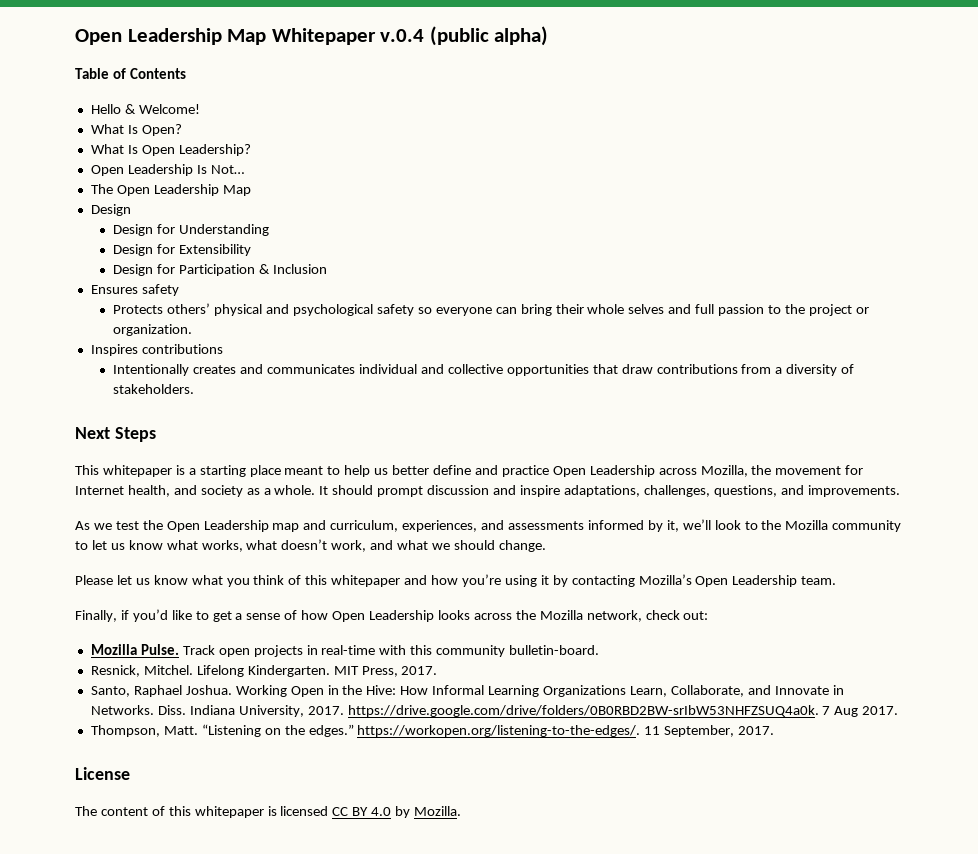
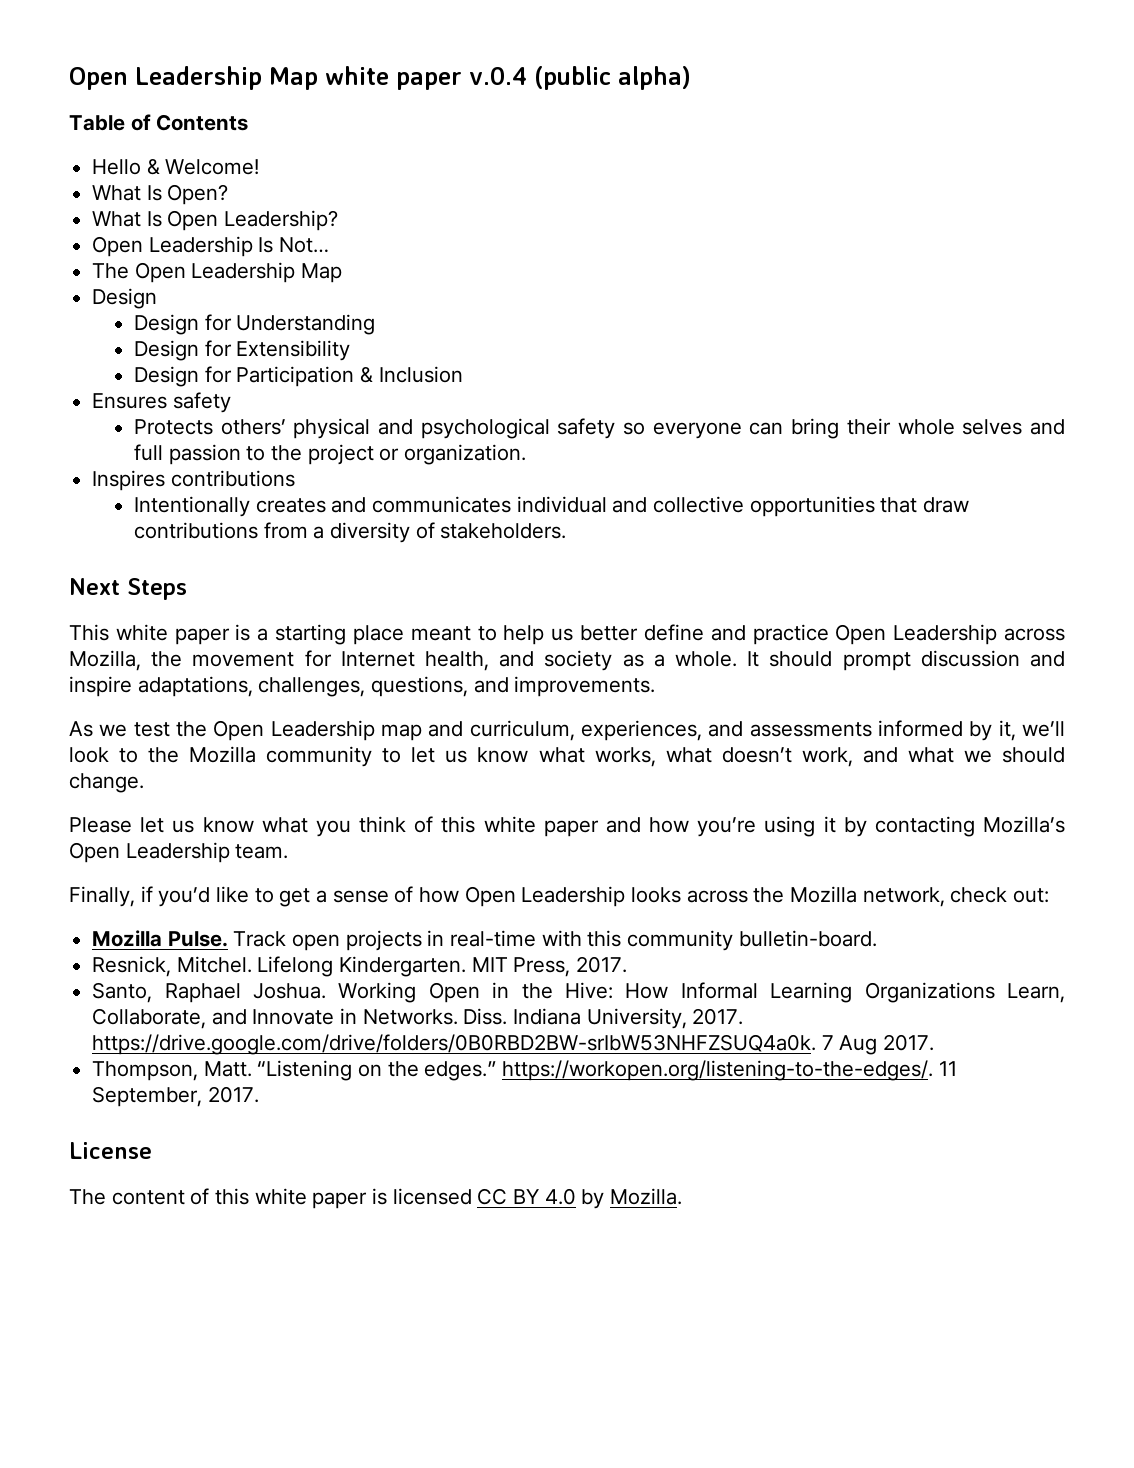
- Open Leadership Map Whitepaper v.0.4 (public alpha)
+ Open Leadership Map white paper v.0.4 (public alpha)
- This whitepaper is a starting place meant to help us better define and practice Open Leadership across Mozilla, the movement for Internet health, and society as a whole.
+ This white paper is a starting place meant to help us better define and practice Open Leadership across Mozilla, the movement for Internet health, and society as a whole.
- Please let us know what you think of this whitepaper and how you’re using it by contacting Mozilla’s Open Leadership team.
+ Please let us know what you think of this white paper and how you’re using it by contacting Mozilla’s Open Leadership team.
- The content of this whitepaper is licensed CC BY 4.0 by Mozilla.
+ The content of this white paper is licensed CC BY 4.0 by Mozilla.

